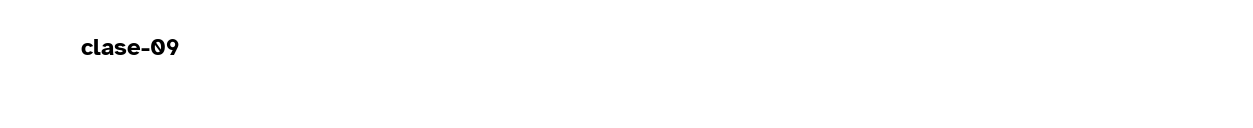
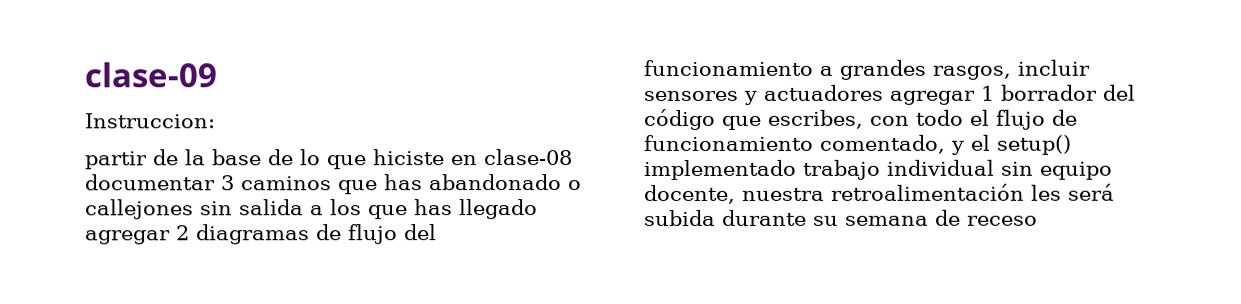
+ Instruccion:
+ partir de la base de lo que hiciste en clase-08 documentar 3 caminos que has abandonado o callejones sin salida a los que has llegado agregar 2 diagramas de flujo del funcionamiento a grandes rasgos, incluir sensores y actuadores agregar 1 borrador del código que escribes, con todo el flujo de funcionamiento comentado, y el setup() implementado trabajo individual sin equipo docente, nuestra retroalimentación les será subida durante su semana de receso

